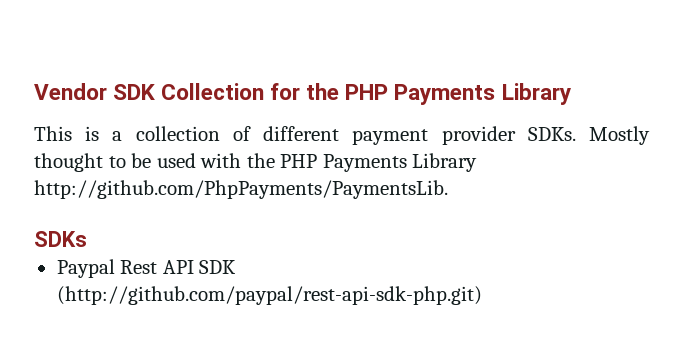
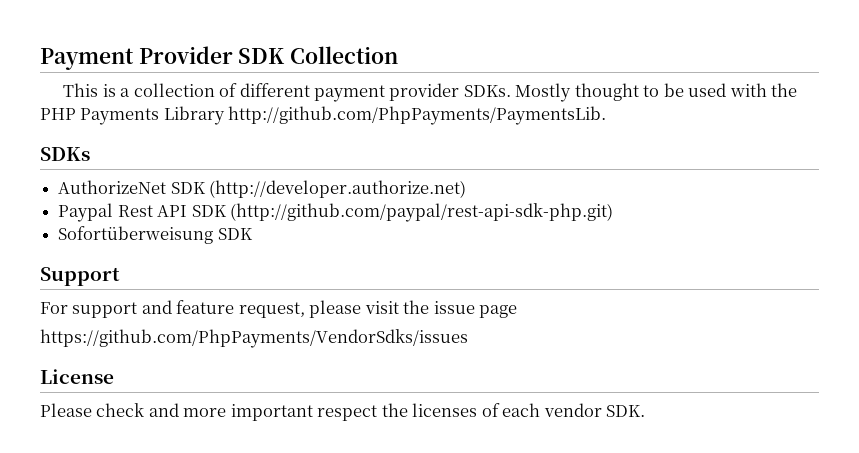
- Vendor SDK Collection for the PHP Payments Library
+ Payment Provider SDK Collection
+ AuthorizeNet SDK (http://developer.authorize.net)
+ Sofortüberweisung SDK
+ Support
+ For support and feature request, please visit the issue page
+ https://github.com/PhpPayments/VendorSdks/issues
+ License
+ Please check and more important respect the licenses of each vendor SDK.

